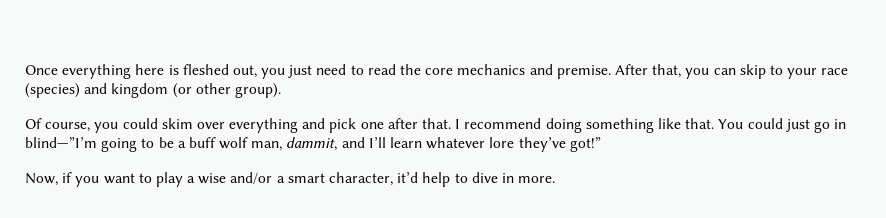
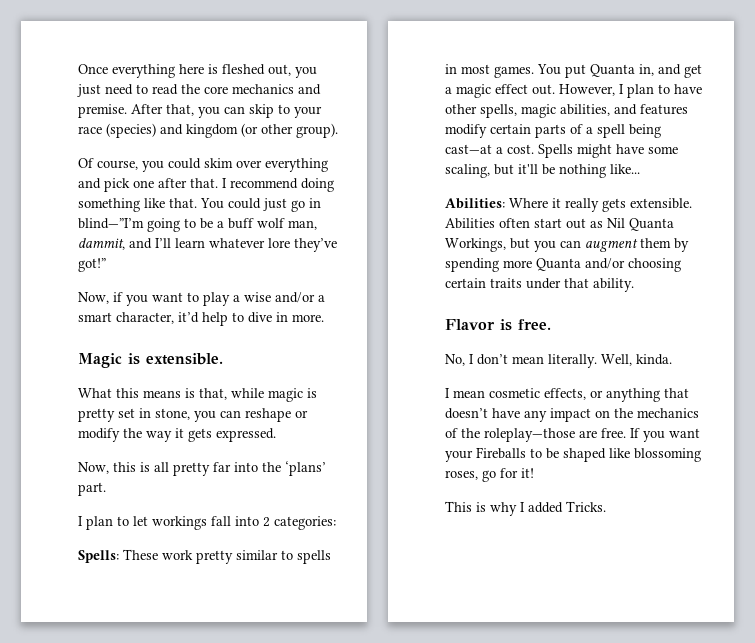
+ Magic is extensible.
+ What this means is that, while magic is pretty set in stone, you can reshape or modify the way it gets expressed.
+ Now, this is all pretty far into the ‘plans’ part.
+ I plan to let workings fall into 2 categories:
+ Spells: These work pretty similar to spells in most games. You put Quanta in, and get a magic effect out. However, I plan to have other spells, magic abilities, and features modify certain parts of a spell being cast—at a cost. Spells might have some scaling, but it'll be nothing like...
+ Abilities: Where it really gets extensible. Abilities often start out as Nil Quanta Workings, but you can augment them by spending more Quanta and/or choosing certain traits under that ability.
+ Flavor is free.
+ No, I don’t mean literally. Well, kinda.
+ I mean cosmetic effects, or anything that doesn’t have any impact on the mechanics of the roleplay—those are free. If you want your Fireballs to be shaped like blossoming roses, go for it!
+ This is why I added Tricks.

